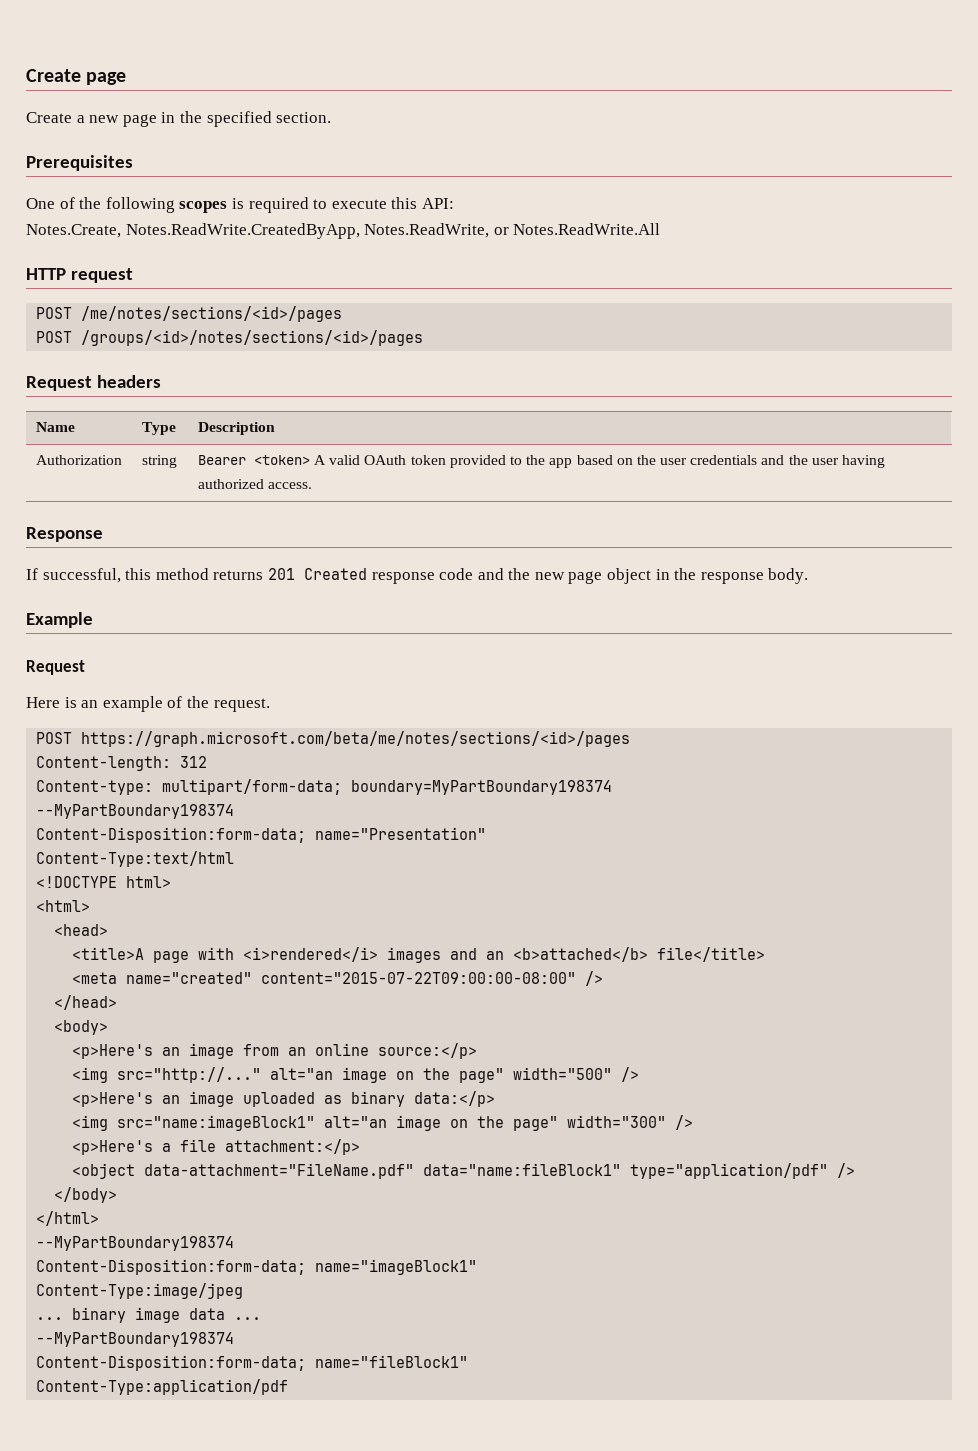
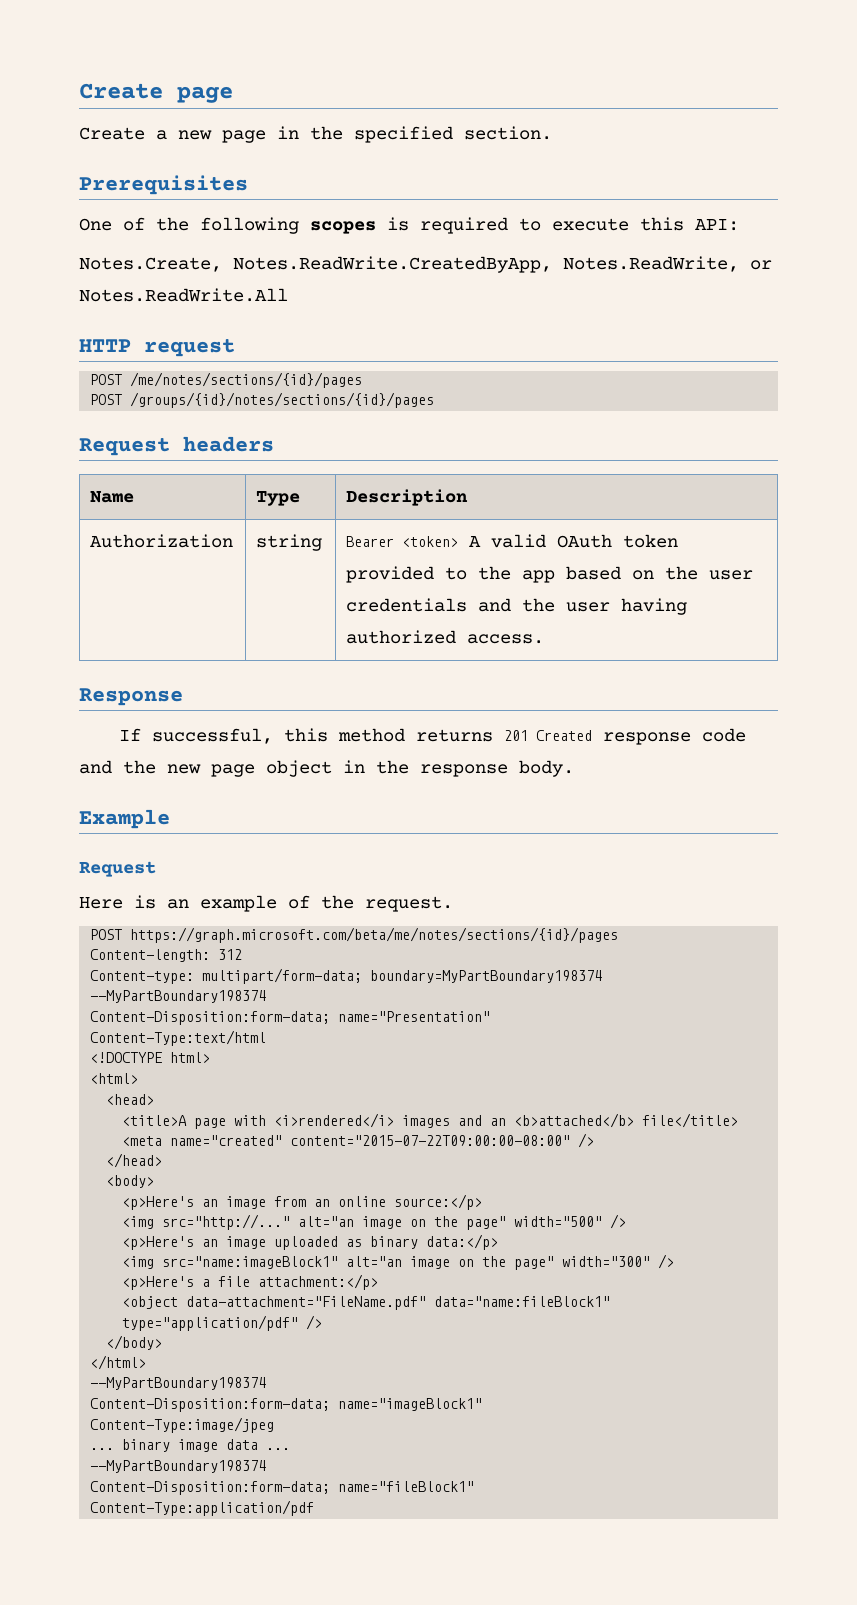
- POST /me/notes/sections/<id>/pages
- POST /groups/<id>/notes/sections/<id>/pages
+ POST /me/notes/sections/{id}/pages
+ POST /groups/{id}/notes/sections/{id}/pages
- POST https://graph.microsoft.com/beta/me/notes/sections/<id>/pages
+ POST https://graph.microsoft.com/beta/me/notes/sections/{id}/pages

